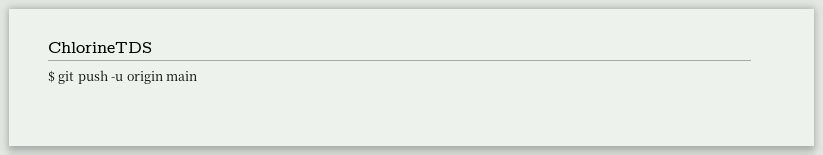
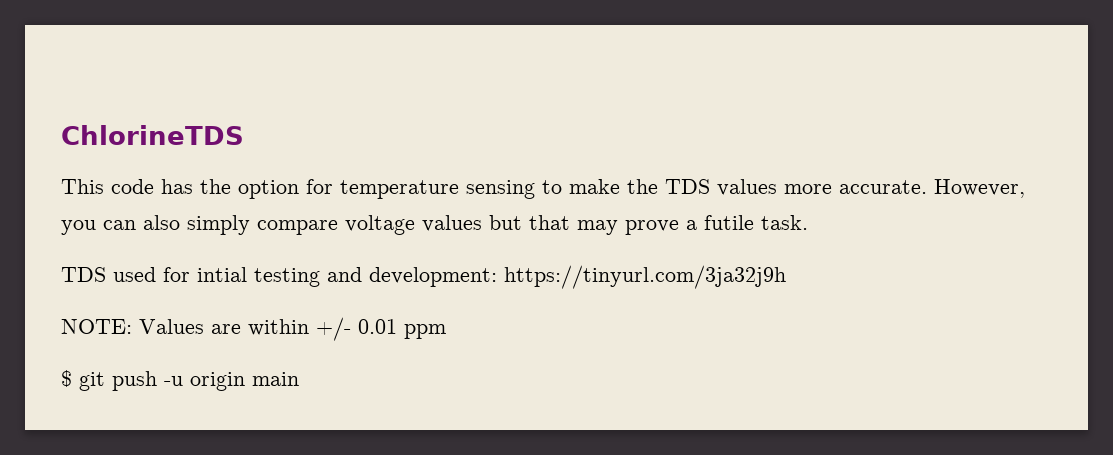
+ This code has the option for temperature sensing to make the TDS values more accurate. However, you can also simply compare voltage values but that may prove a futile task.
+ TDS used for intial testing and development: https://tinyurl.com/3ja32j9h
+ NOTE: Values are within +/- 0.01 ppm

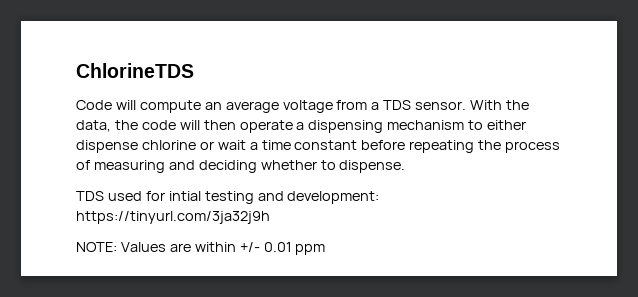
- This code has the option for temperature sensing to make the TDS values more accurate. However, you can also simply compare voltage values but that may prove a futile task.
+ Code will compute an average voltage from a TDS sensor. With the data, the code will then operate a dispensing mechanism to either dispense chlorine or wait a time constant before repeating the process of measuring and deciding whether to dispense.
- $ git push -u origin main

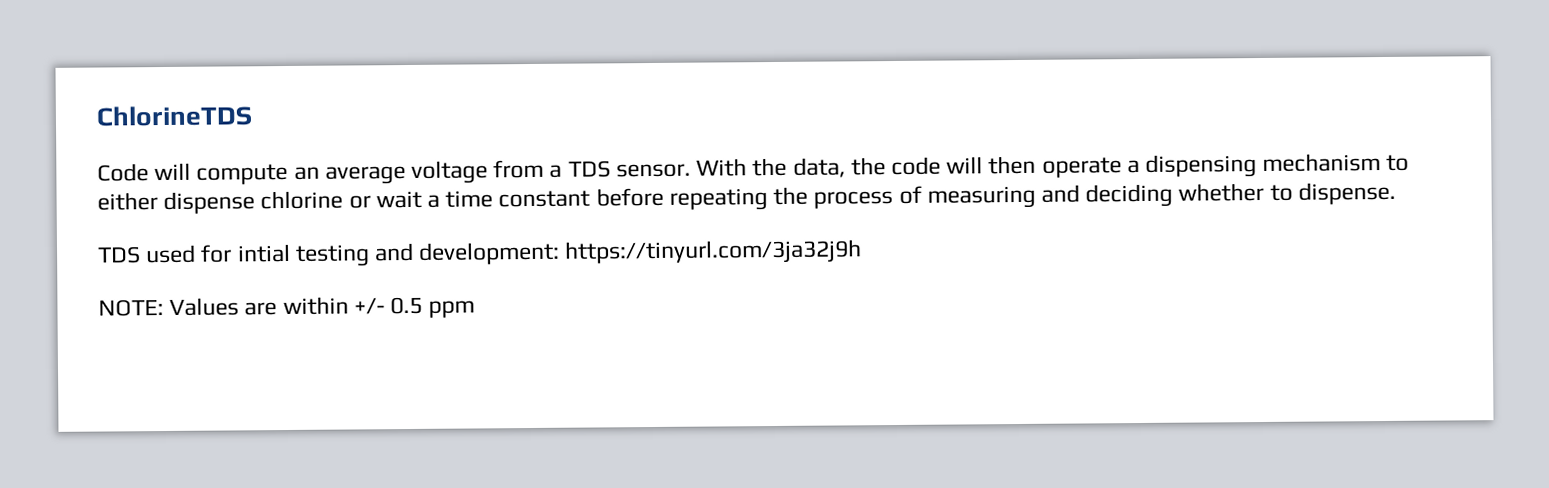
- NOTE: Values are within +/- 0.01 ppm
+ NOTE: Values are within +/- 0.5 ppm

